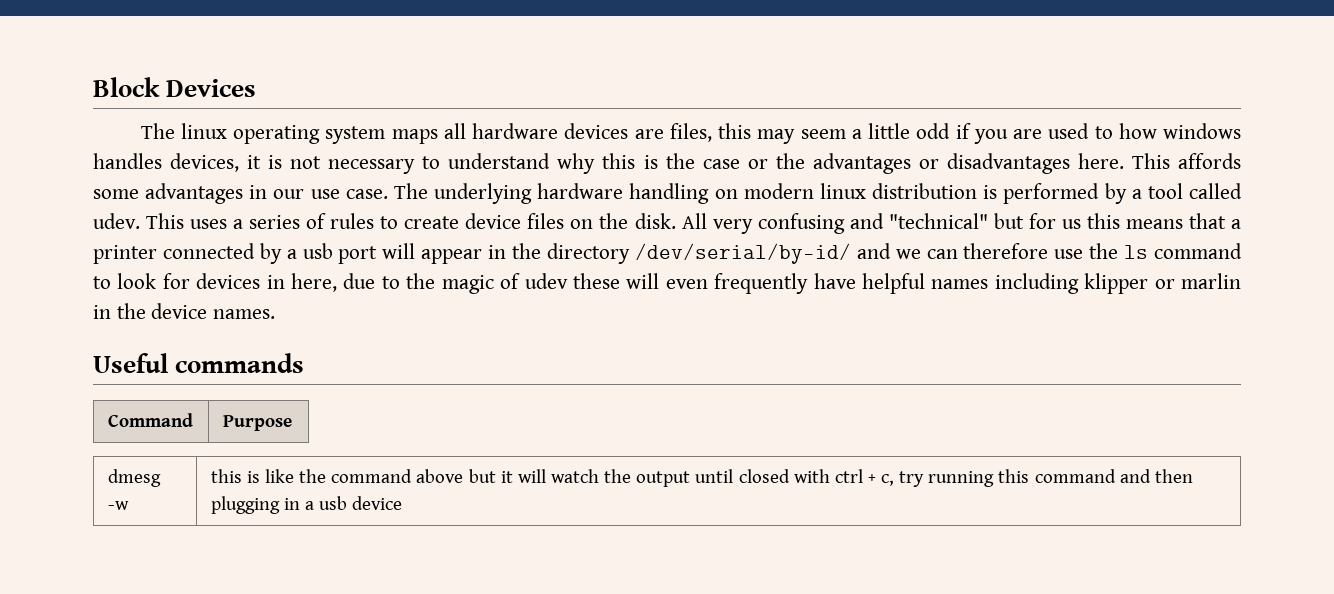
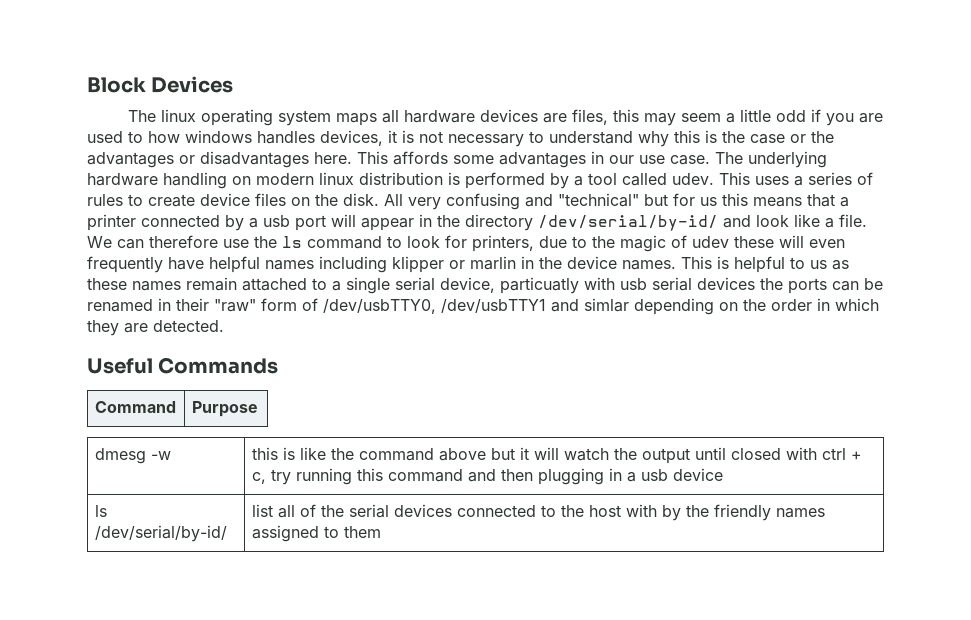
- All very confusing and "technical" but for us this means that a printer connected by a usb port will appear in the directory /dev/serial/by-id/ and we can therefore use the ls command to look for devices in here, due to the magic of udev these will even frequently have helpful names including klipper or marlin in the device names.
+ All very confusing and "technical" but for us this means that a printer connected by a usb port will appear in the directory /dev/serial/by-id/ and look like a file. We can therefore use the ls command to look for printers, due to the magic of udev these will even frequently have helpful names including klipper or marlin in the device names. This is helpful to us as these names remain attached to a single serial device, particuatly with usb serial devices the ports can be renamed in their "raw" form of /dev/usbTTY0, /dev/usbTTY1 and simlar depending on the order in which they are detected.
- Useful commands
+ Useful Commands
+ ls /dev/serial/by-id/ | list all of the serial devices connected to the host with by the friendly names assigned to them

